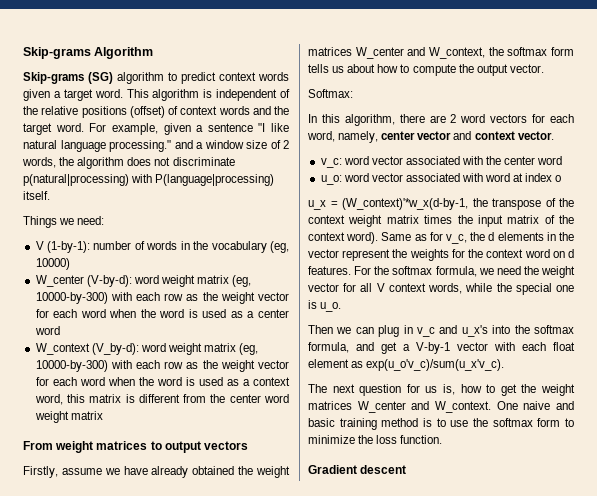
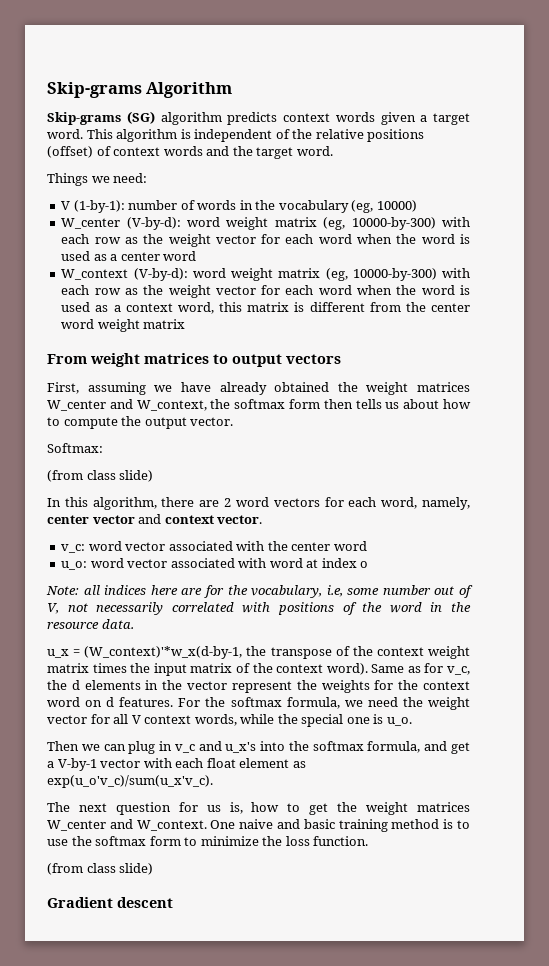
- Skip-grams (SG) algorithm to predict context words given a target word.
+ Skip-grams (SG) algorithm predicts context words given a target word.
- For example, given a sentence "I like natural language processing." and a window size of 2 words, the algorithm does not discriminate p(natural|processing) with P(language|processing) itself.
- W_context (V_by-d): word weight matrix (eg, 10000-by-300) with each row as the weight vector for each word when the word is used as a context word, this matrix is different from the center word weight matrix
+ W_context (V-by-d): word weight matrix (eg, 10000-by-300) with each row as the weight vector for each word when the word is used as a context word, this matrix is different from the center word weight matrix
- Firstly, assume we have already obtained the weight matrices W_center and W_context, the softmax form tells us about how to compute the output vector.
+ First, assuming we have already obtained the weight matrices W_center and W_context, the softmax form then tells us about how to compute the output vector.
  Softmax:
+ (from class slide)
+ Note: all indices here are for the vocabulary, i.e, some number out of V, not necessarily correlated with positions of the word in the resource data.
  One naive and basic training method is to use the softmax form to minimize the loss function.
+ (from class slide)

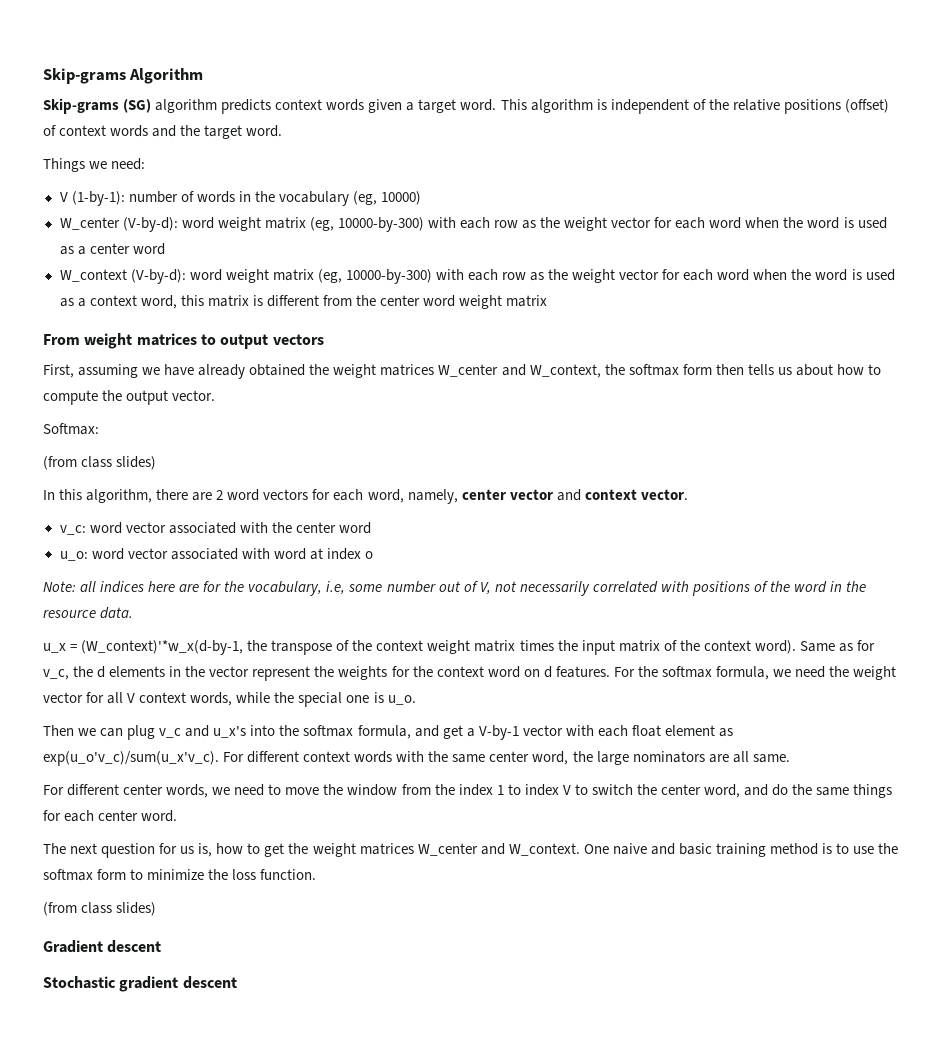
  Softmax:
- (from class slide)
+ (from class slides)
- Then we can plug in v_c and u_x's into the softmax formula, and get a V-by-1 vector with each float element as exp(u_o'v_c)/sum(u_x'v_c).
+ Then we can plug v_c and u_x's into the softmax formula, and get a V-by-1 vector with each float element as exp(u_o'v_c)/sum(u_x'v_c). For different context words with the same center word, the large nominators are all same.
+ For different center words, we need to move the window from the index 1 to index V to switch the center word, and do the same things for each center word.
  One naive and basic training method is to use the softmax form to minimize the loss function.
- (from class slide)
+ (from class slides)
+ Stochastic gradient descent

